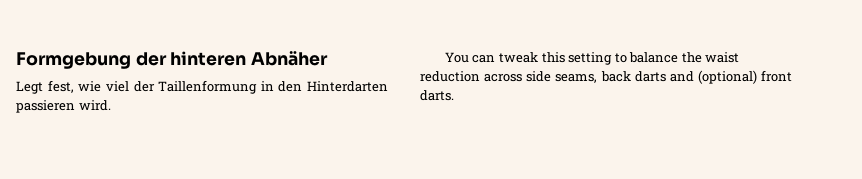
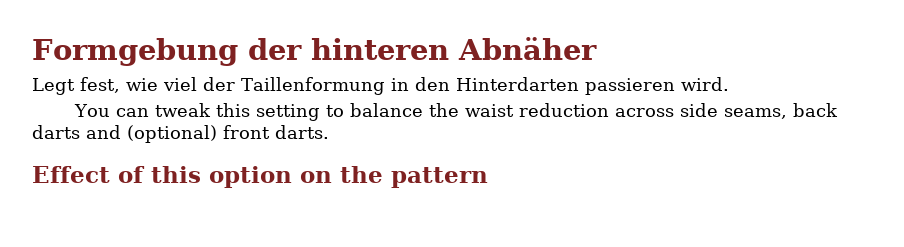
+ Effect of this option on the pattern

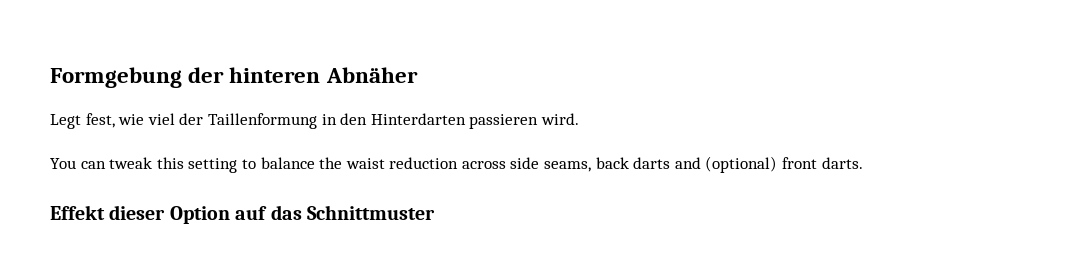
- Effect of this option on the pattern
+ Effekt dieser Option auf das Schnittmuster

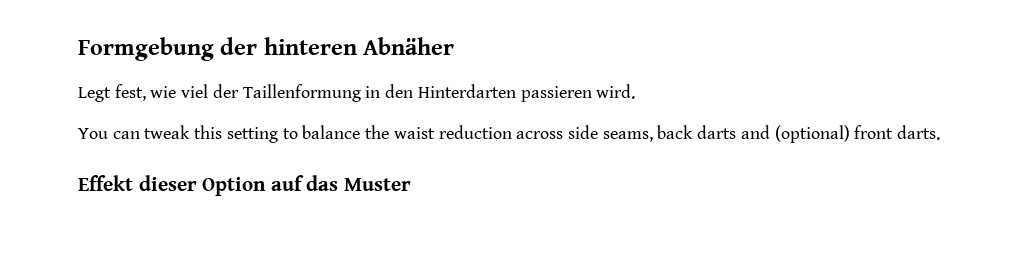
- Effekt dieser Option auf das Schnittmuster
+ Effekt dieser Option auf das Muster

